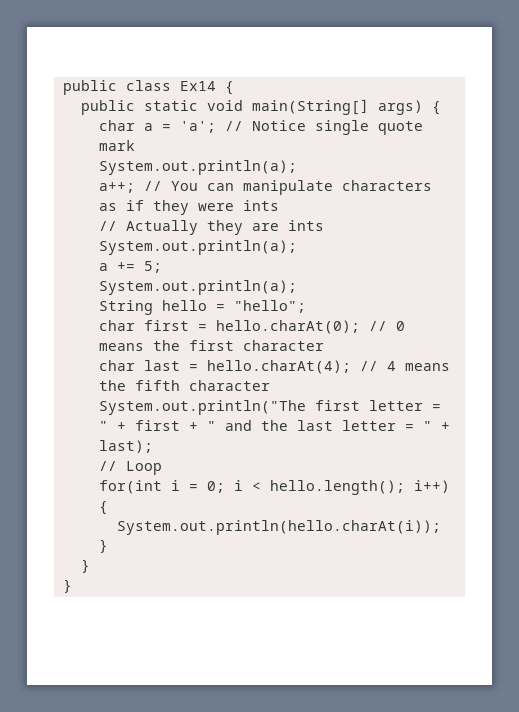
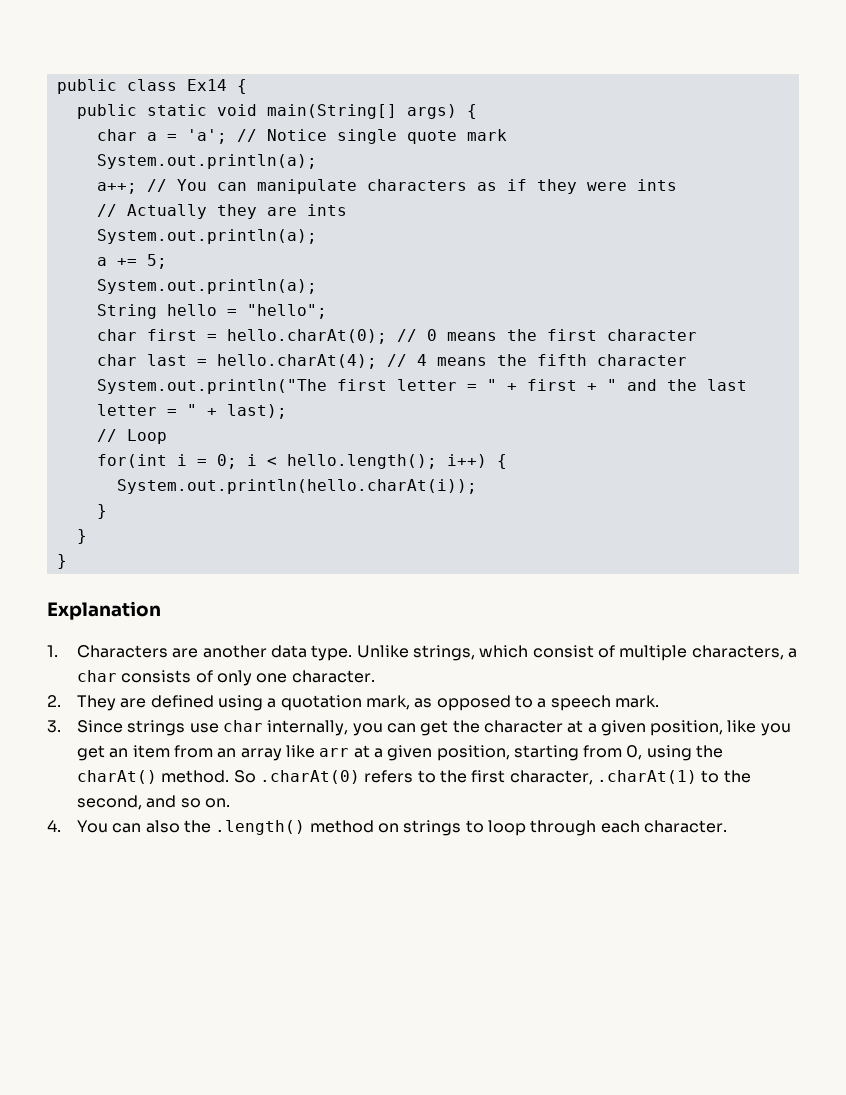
+ Explanation
+ 1. Characters are another data type. Unlike strings, which consist of multiple characters, a char consists of only one character.
+ 2. They are defined using a quotation mark, as opposed to a speech mark.
+ 3. Since strings use char internally, you can get the character at a given position, like you get an item from an array like arr at a given position, starting from 0, using the charAt() method. So .charAt(0) refers to the first character, .charAt(1) to the second, and so on.
+ 4. You can also the .length() method on strings to loop through each character.

